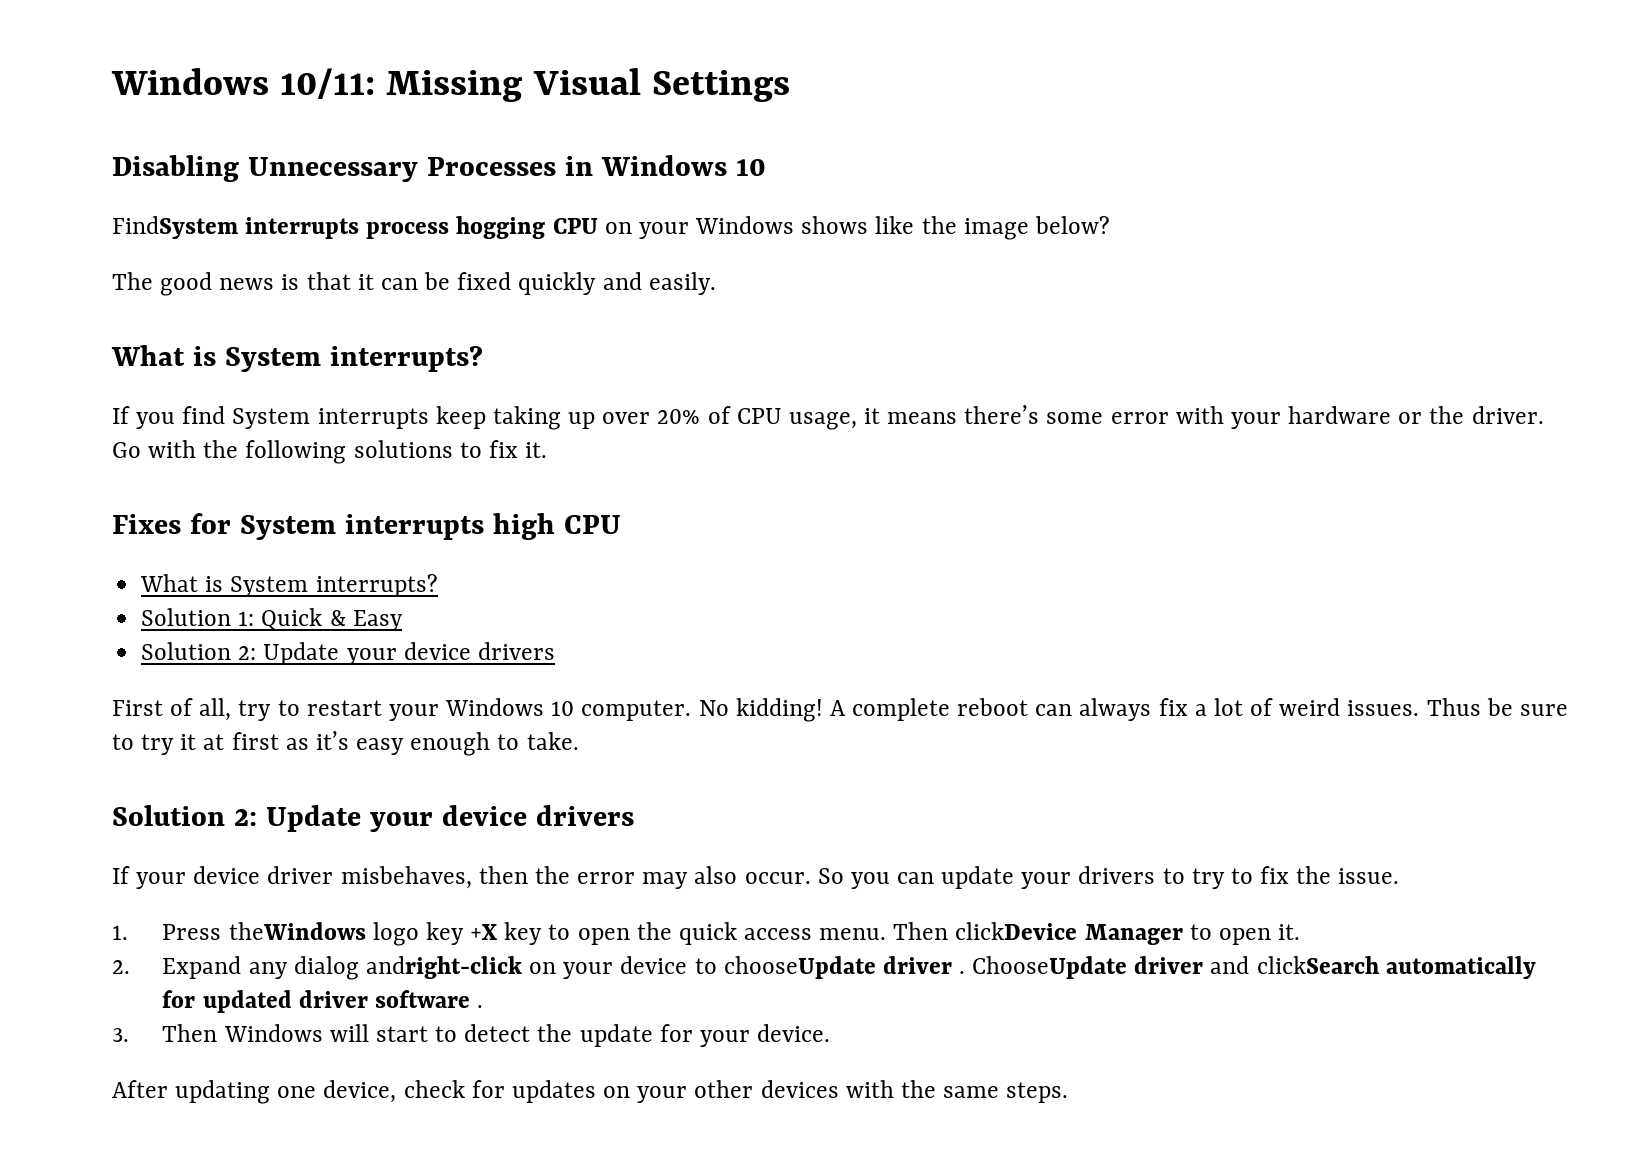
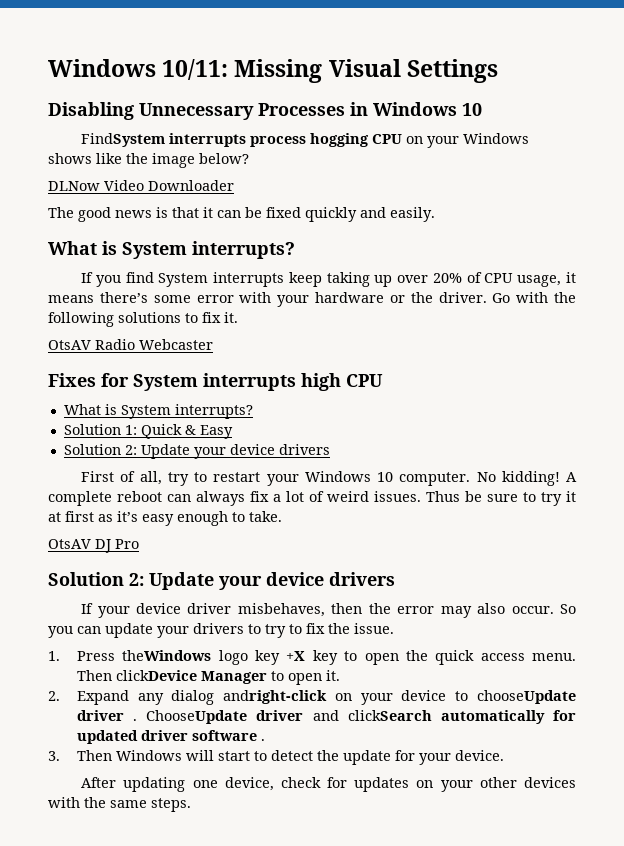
+ DLNow Video Downloader
+ OtsAV Radio Webcaster
+ OtsAV DJ Pro

